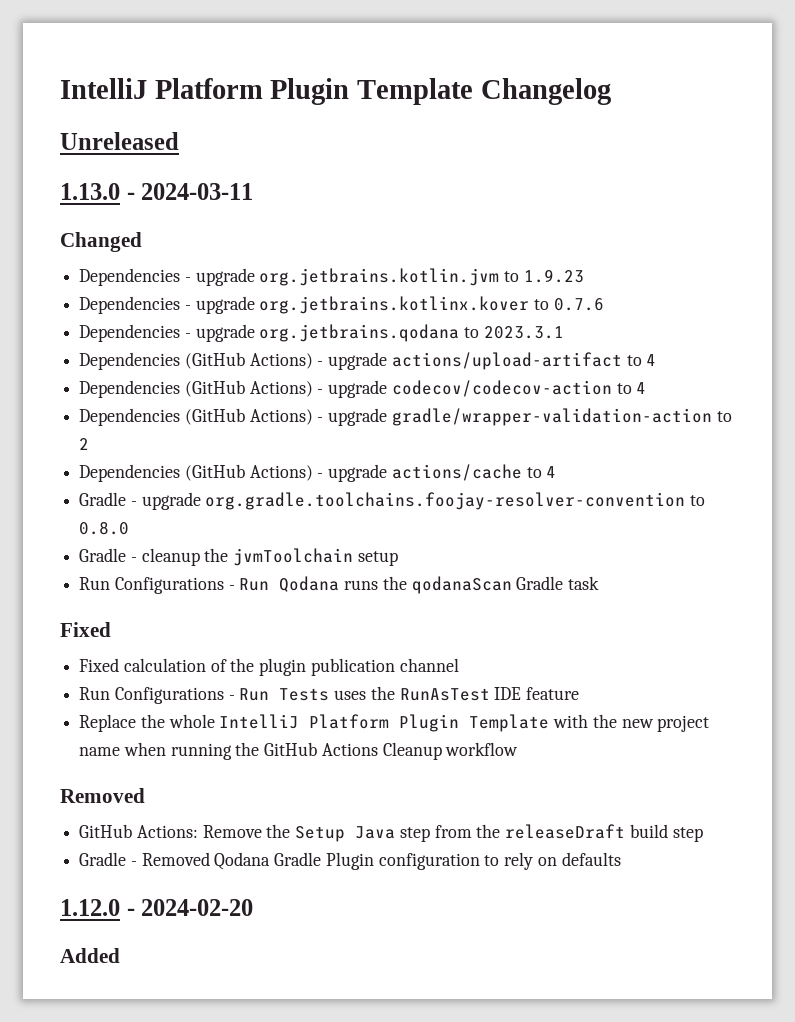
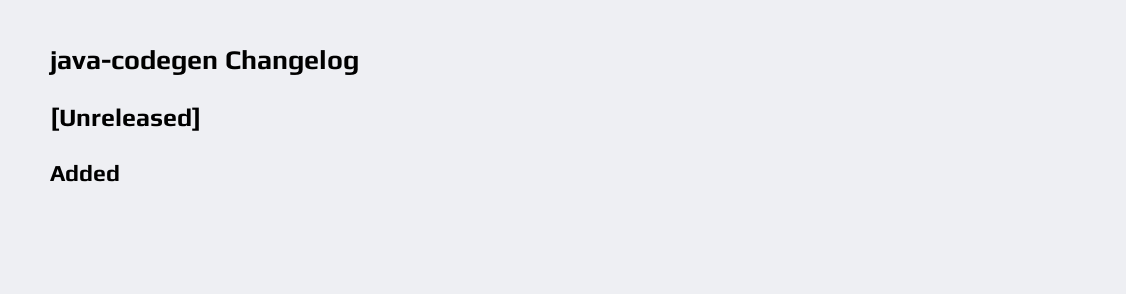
- IntelliJ Platform Plugin Template Changelog
- Unreleased
- 1.13.0 - 2024-03-11
- Changed
- Dependencies - upgrade org.jetbrains.kotlin.jvm to 1.9.23
- Dependencies - upgrade org.jetbrains.kotlinx.kover to 0.7.6
- Dependencies - upgrade org.jetbrains.qodana to 2023.3.1
- Dependencies (GitHub Actions) - upgrade actions/upload-artifact to 4
- Dependencies (GitHub Actions) - upgrade codecov/codecov-action to 4
- Dependencies (GitHub Actions) - upgrade gradle/wrapper-validation-action to 2
- Dependencies (GitHub Actions) - upgrade actions/cache to 4
- Gradle - upgrade org.gradle.toolchains.foojay-resolver-convention to 0.8.0
- Gradle - cleanup the jvmToolchain setup
- Run Configurations - Run Qodana runs the qodanaScan Gradle task
- Fixed
- Fixed calculation of the plugin publication channel
- Run Configurations - Run Tests uses the RunAsTest IDE feature
- Replace the whole IntelliJ Platform Plugin Template with the new project name when running the GitHub Actions Cleanup workflow
- Removed
- GitHub Actions: Remove the Setup Java step from the releaseDraft build step
- Gradle - Removed Qodana Gradle Plugin configuration to rely on defaults
- 1.12.0 - 2024-02-20
+ java-codegen Changelog
+ [Unreleased]

